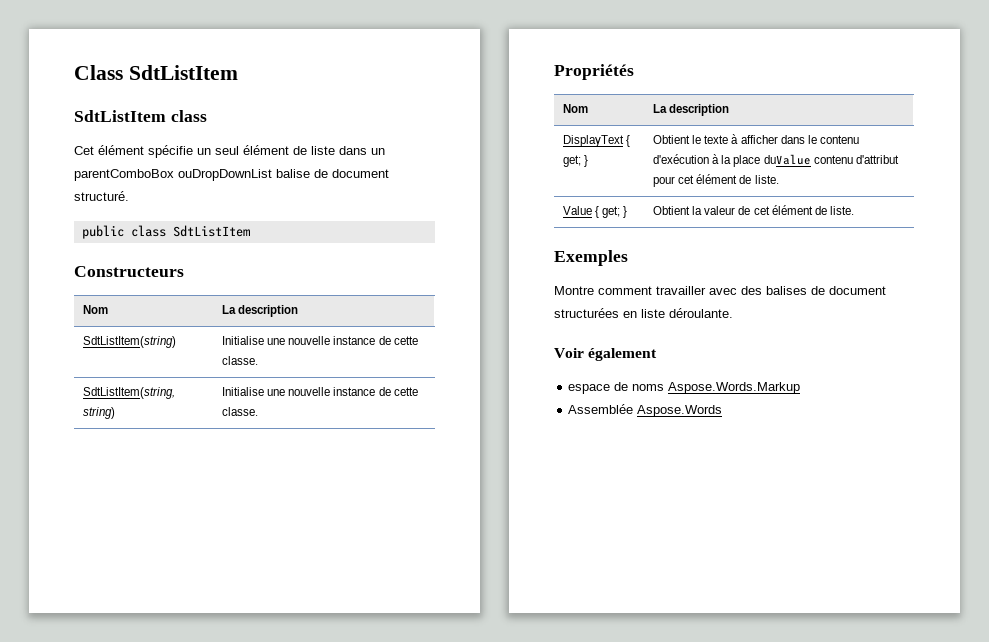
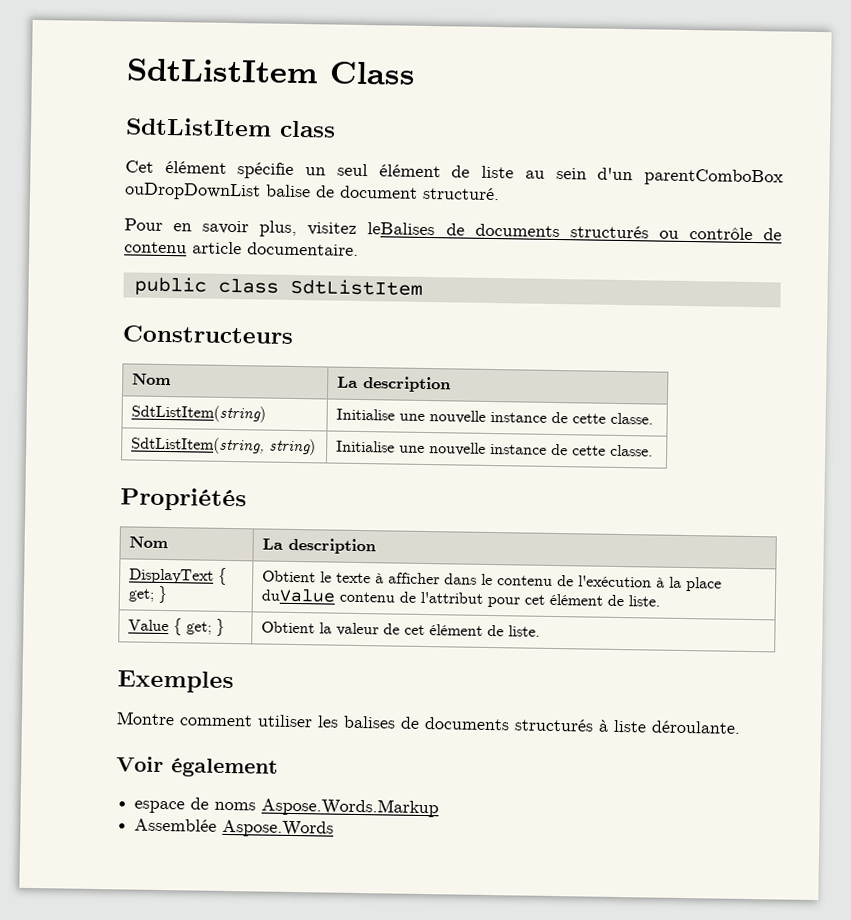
- Class SdtListItem
+ SdtListItem Class
- Cet élément spécifie un seul élément de liste dans un parentComboBox ouDropDownList balise de document structuré.
+ Cet élément spécifie un seul élément de liste au sein d'un parentComboBox ouDropDownList balise de document structuré.
+ Pour en savoir plus, visitez leBalises de documents structurés ou contrôle de contenu article documentaire.
- DisplayText { get; } | Obtient le texte à afficher dans le contenu d'exécution à la place duValue contenu d'attribut pour cet élément de liste.
+ DisplayText { get; } | Obtient le texte à afficher dans le contenu de l'exécution à la place duValue contenu de l'attribut pour cet élément de liste.
- Montre comment travailler avec des balises de document structurées en liste déroulante.
+ Montre comment utiliser les balises de documents structurés à liste déroulante.

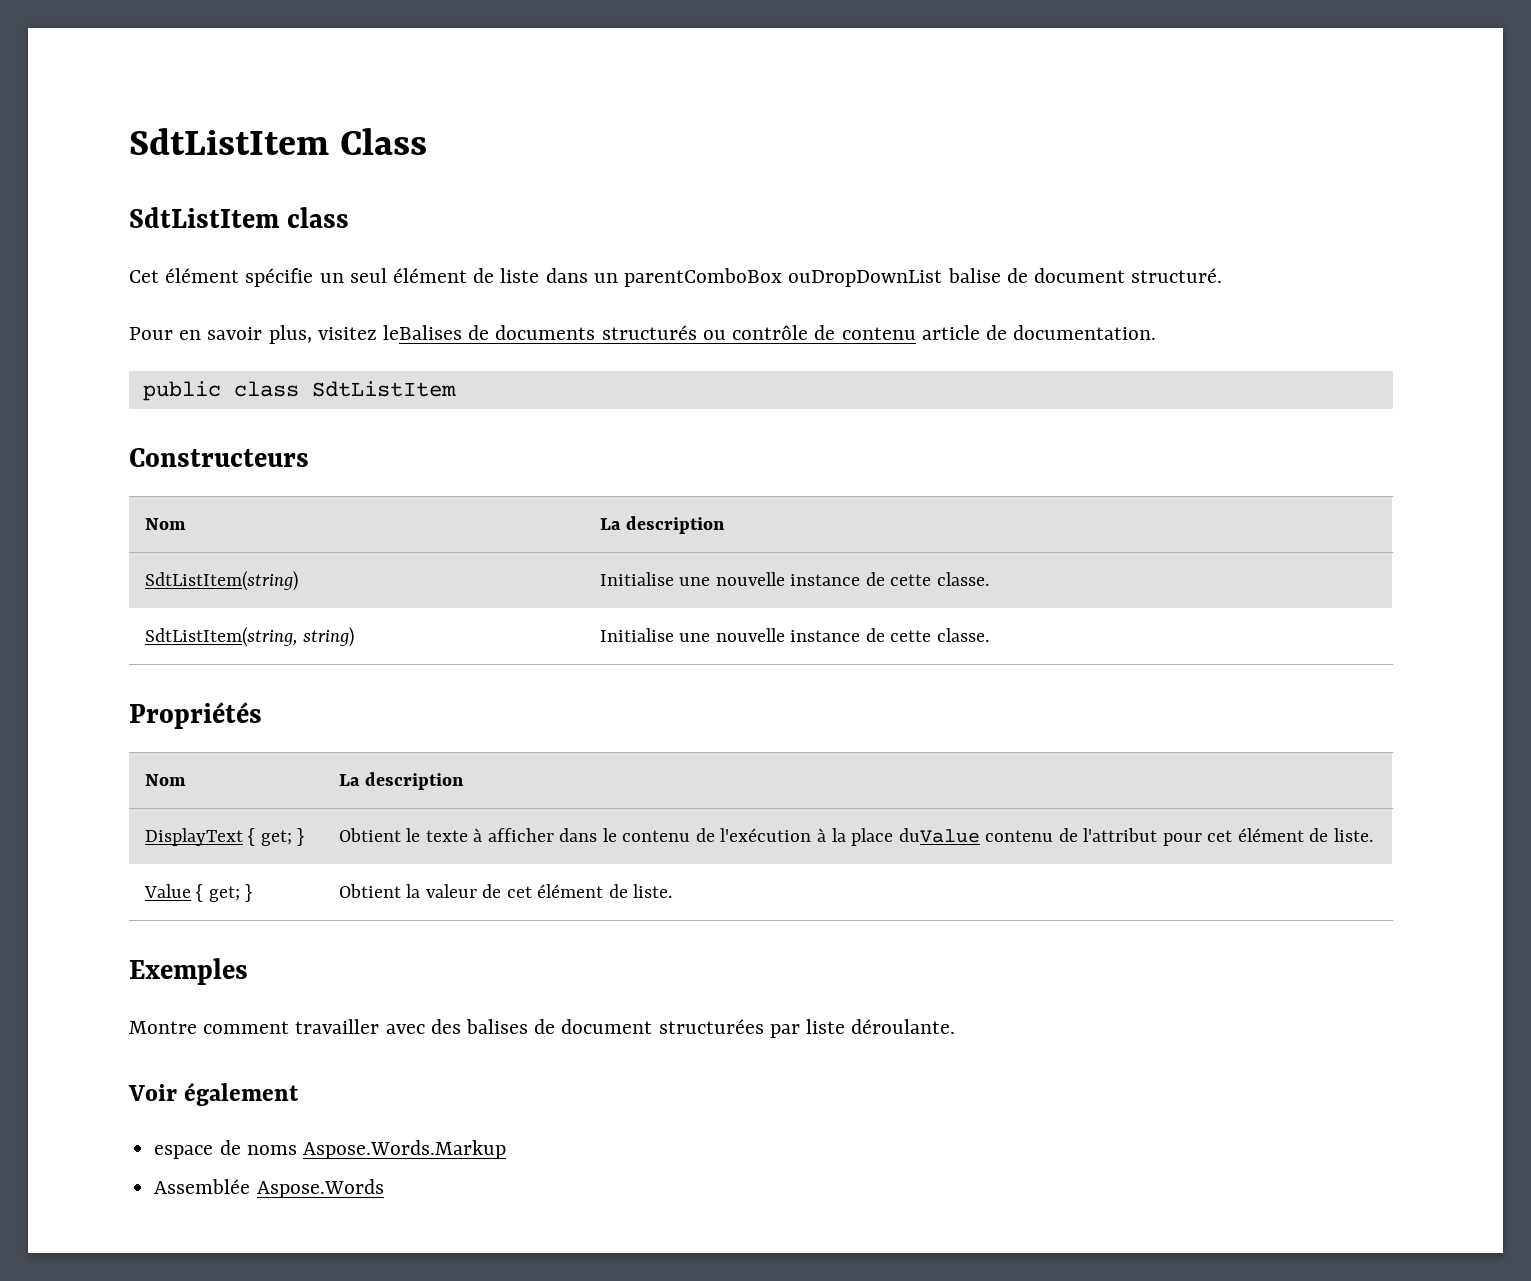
- Cet élément spécifie un seul élément de liste au sein d'un parentComboBox ouDropDownList balise de document structuré.
+ Cet élément spécifie un seul élément de liste dans un parentComboBox ouDropDownList balise de document structuré.
- Pour en savoir plus, visitez leBalises de documents structurés ou contrôle de contenu article documentaire.
+ Pour en savoir plus, visitez leBalises de documents structurés ou contrôle de contenu article de documentation.
- Montre comment utiliser les balises de documents structurés à liste déroulante.
+ Montre comment travailler avec des balises de document structurées par liste déroulante.

